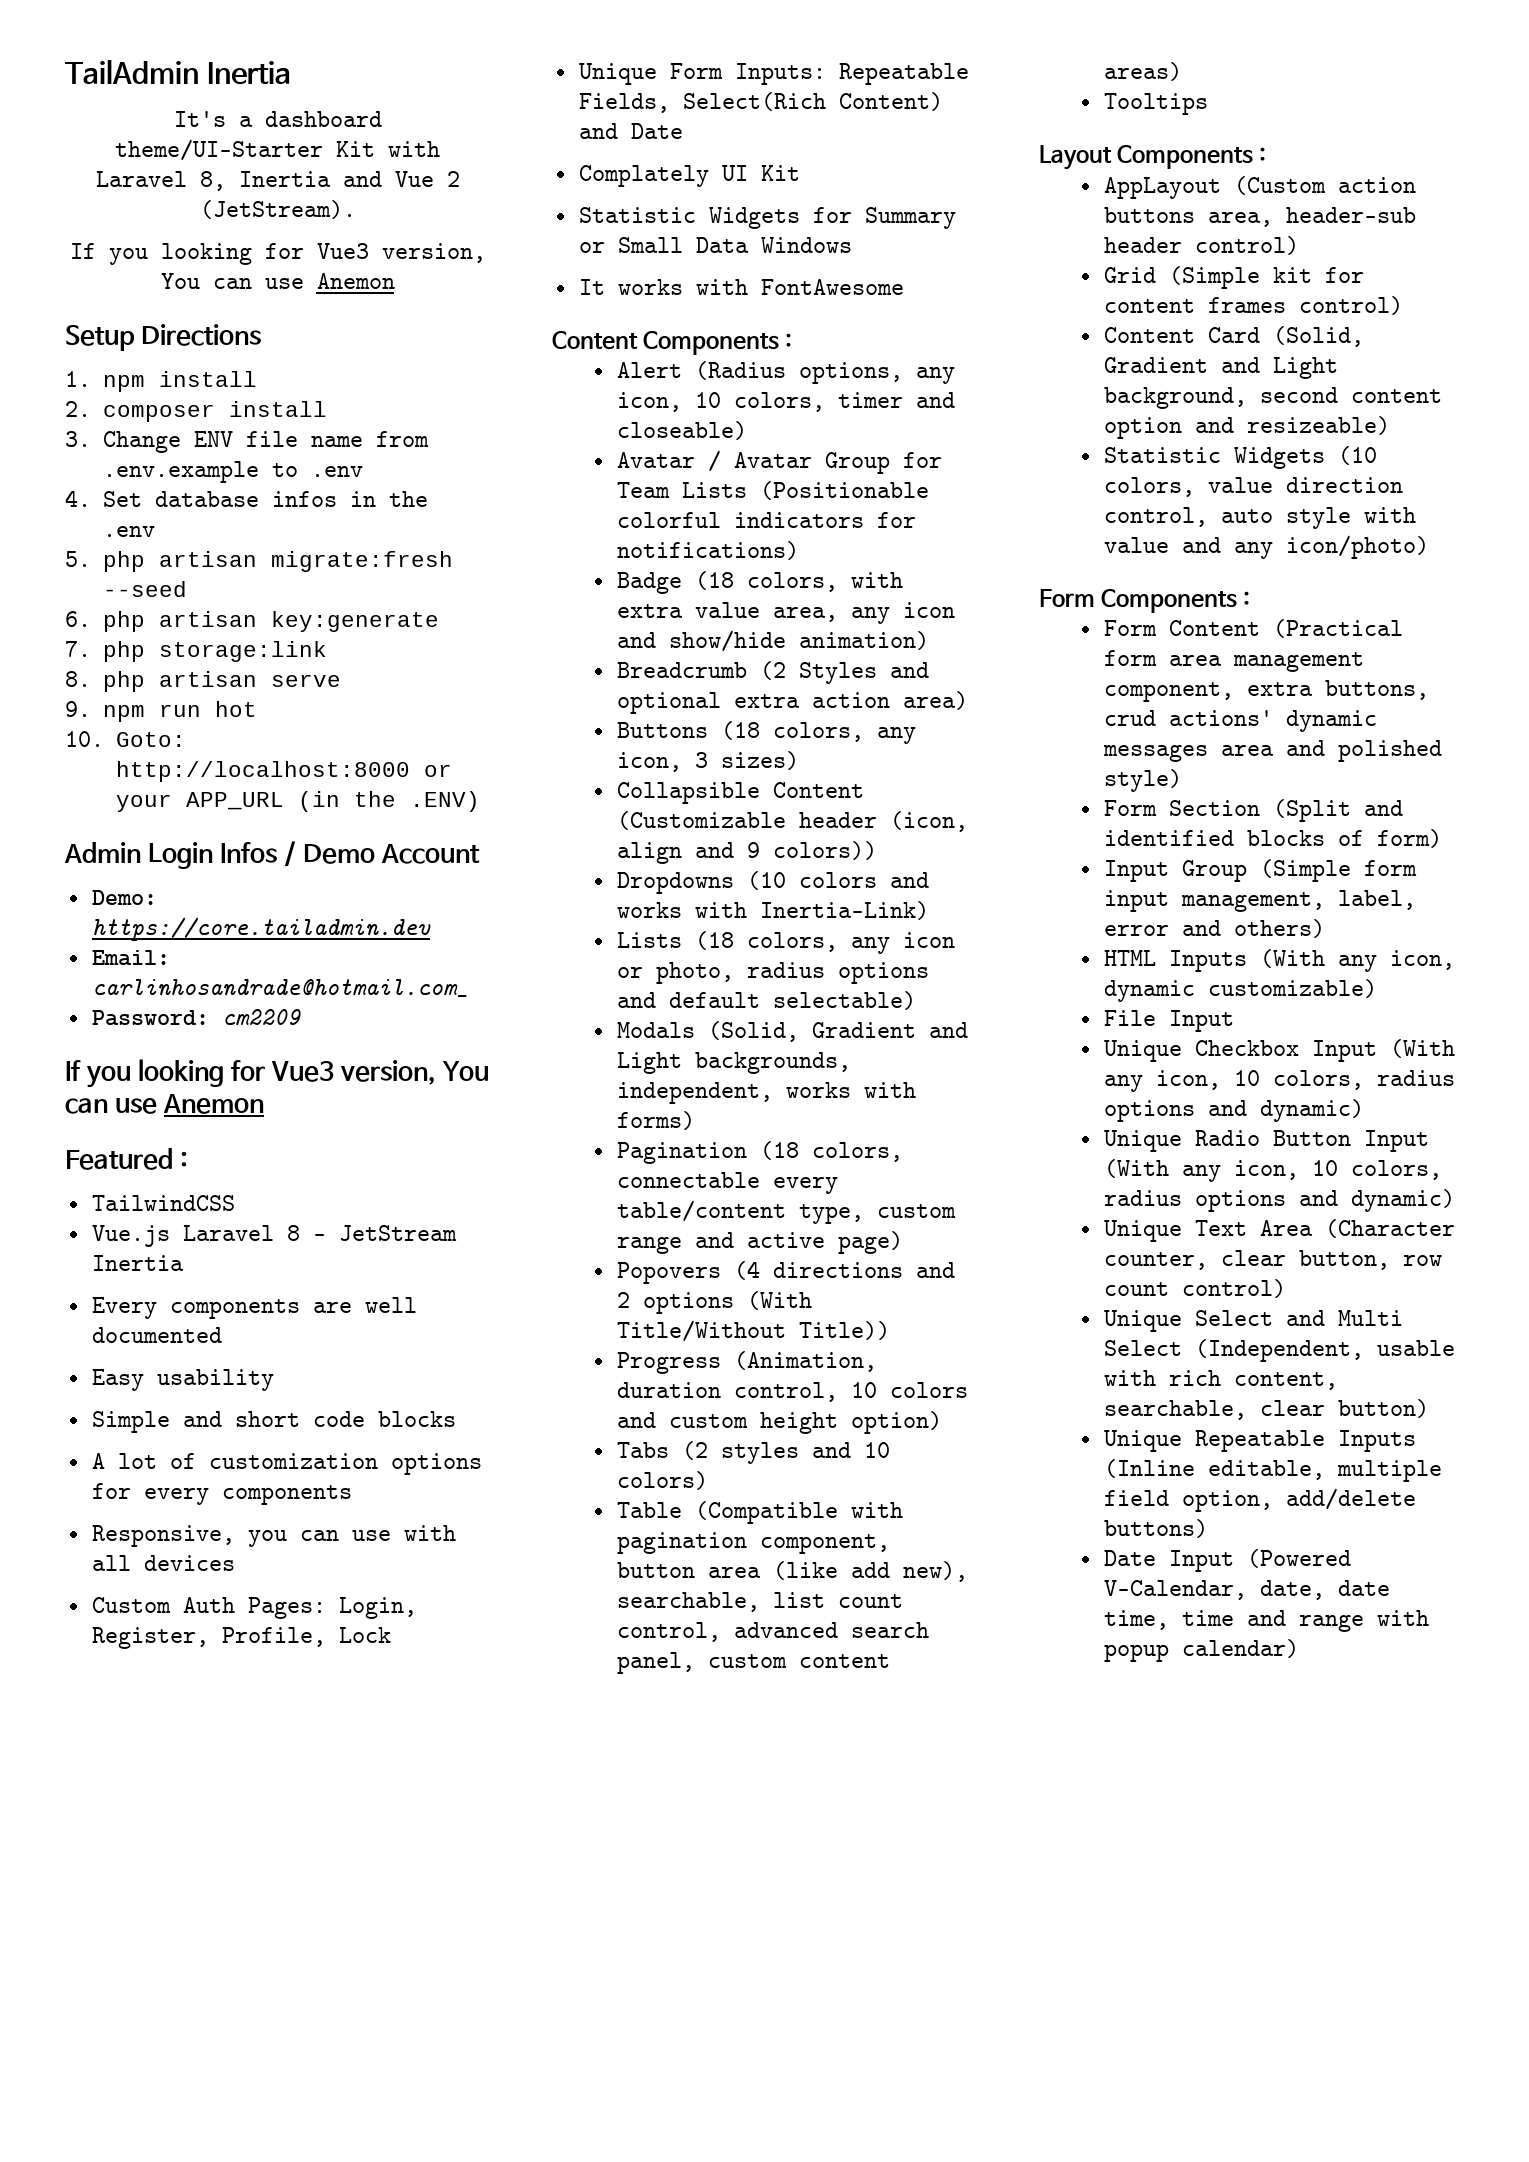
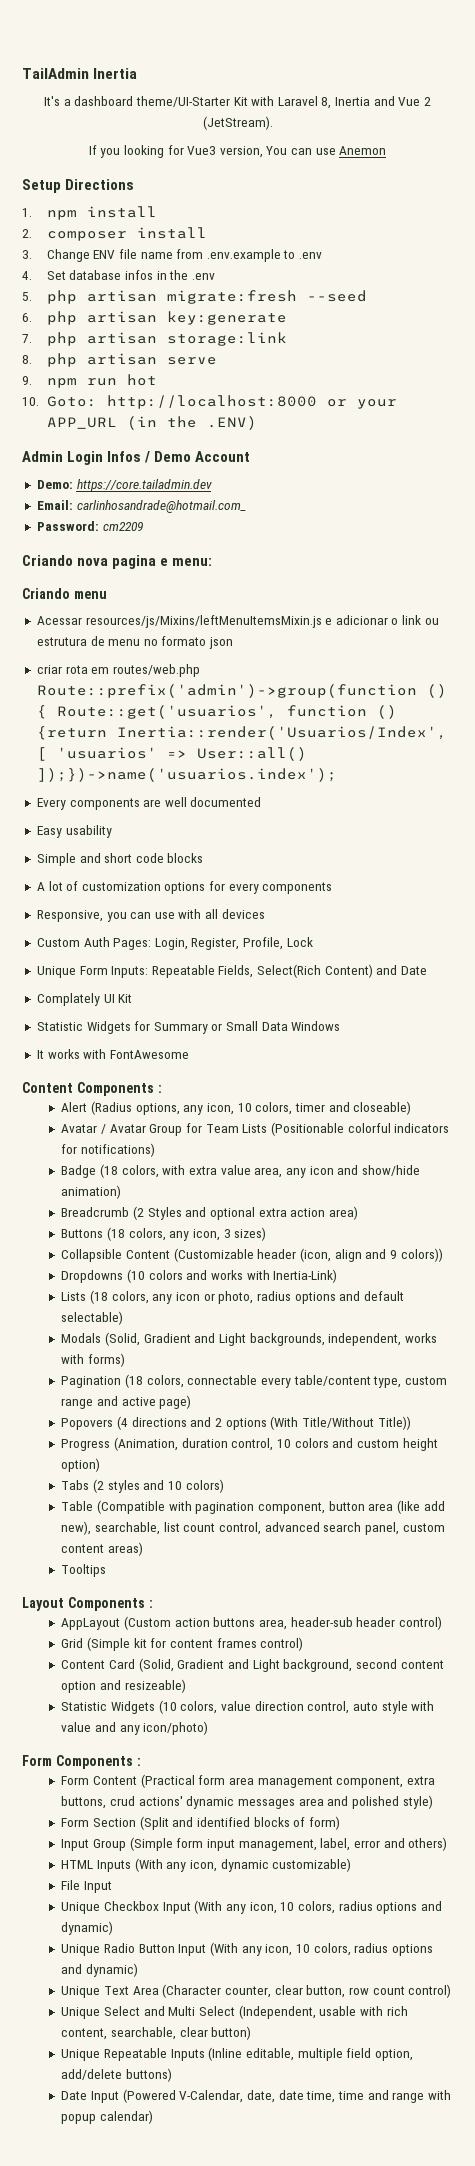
- 7. php storage:link
+ 7. php artisan storage:link
  Password: cm2209
- If you looking for Vue3 version, You can use Anemon
- Featured :
- TailwindCSS
- Vue.js Laravel 8 - JetStream Inertia
+ Criando nova pagina e menu:
+ Criando menu
+ Acessar resources/js/Mixins/leftMenuItemsMixin.js e adicionar o link ou estrutura de menu no formato json
+ criar rota em routes/web.php Route::prefix('admin')->group(function () { Route::get('usuarios', function () {return Inertia::render('Usuarios/Index', [ 'usuarios' => User::all() ]);})->name('usuarios.index');

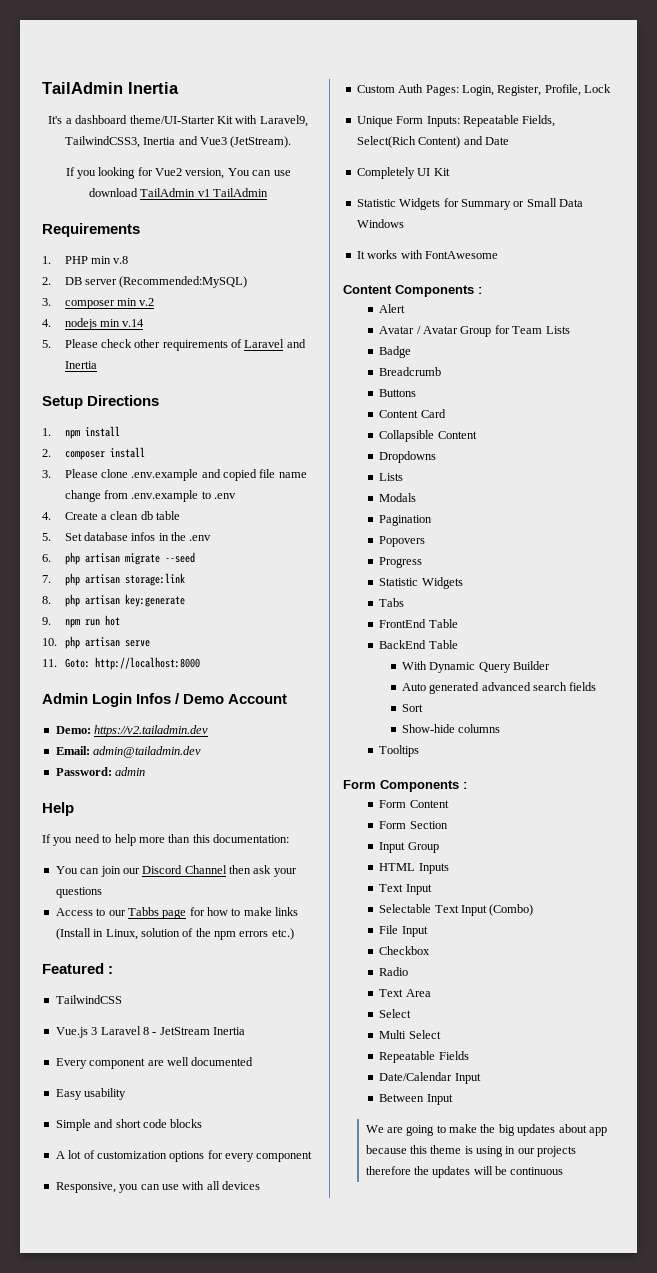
- It's a dashboard theme/UI-Starter Kit with Laravel 8, Inertia and Vue 2 (JetStream).
+ It's a dashboard theme/UI-Starter Kit with Laravel9, TailwindCSS3, Inertia and Vue3 (JetStream).
- If you looking for Vue3 version, You can use Anemon
+ If you looking for Vue2 version, You can use download TailAdmin v1 TailAdmin
+ Requirements
+ 1. PHP min v.8
+ 2. DB server (Recommended:MySQL)
+ 3. composer min v.2
+ 4. nodejs min v.14
+ 5. Please check other requirements of Laravel and Inertia
- 3. Change ENV file name from .env.example to .env
+ 3. Please clone .env.example and copied file name change from .env.example to .env
- 4. Set database infos in the .env
+ 4. Create a clean db table
+ 5. Set database infos in the .env
- 5. php artisan migrate:fresh --seed
+ 6. php artisan migrate --seed
- 6. php artisan key:generate
- 8. php artisan serve
+ 8. php artisan key:generate
- 10. Goto: http://localhost:8000 or your APP_URL (in the .ENV)
+ 10. php artisan serve
+ 11. Goto: http://localhost:8000
- Demo: https://core.tailadmin.dev
+ Demo: https://v2.tailadmin.dev
- Email: carlinhosandrade@hotmail.com_
+ Email: admin@tailadmin.dev
- Password: cm2209
- Criando nova pagina e menu:
- Criando menu
- Acessar resources/js/Mixins/leftMenuItemsMixin.js e adicionar o link ou estrutura de menu no formato json
- criar rota em routes/web.php Route::prefix('admin')->group(function () { Route::get('usuarios', function () {return Inertia::render('Usuarios/Index', [ 'usuarios' => User::all() ]);})->name('usuarios.index');
+ Password: admin
+ Help
+ If you need to help more than this documentation:
+ You can join our Discord Channel then ask your questions
+ Access to our Tabbs page for how to make links (Install in Linux, solution of the npm errors etc.)
+ Featured :
+ TailwindCSS
+ Vue.js 3 Laravel 8 - JetStream Inertia
- Every components are well documented
+ Every component are well documented
- A lot of customization options for every components
+ A lot of customization options for every component
- Complately UI Kit
+ Completely UI Kit
- Alert (Radius options, any icon, 10 colors, timer and closeable)
+ Alert
- Avatar / Avatar Group for Team Lists (Positionable colorful indicators for notifications)
- Badge (18 colors, with extra value area, any icon and show/hide animation)
- Breadcrumb (2 Styles and optional extra action area)
- Buttons (18 colors, any icon, 3 sizes)
- Collapsible Content (Customizable header (icon, align and 9 colors))
- Dropdowns (10 colors and works with Inertia-Link)
- Lists (18 colors, any icon or photo, radius options and default selectable)
- Modals (Solid, Gradient and Light backgrounds, independent, works with forms)
- Pagination (18 colors, connectable every table/content type, custom range and active page)
- Popovers (4 directions and 2 options (With Title/Without Title))
- Progress (Animation, duration control, 10 colors and custom height option)
- Tabs (2 styles and 10 colors)
- Table (Compatible with pagination component, button area (like add new), searchable, list count control, advanced search panel, custom content areas)
+ Avatar / Avatar Group for Team Lists
+ Badge
+ Breadcrumb
+ Buttons
+ Content Card
+ Collapsible Content
+ Dropdowns
+ Lists
+ Modals
+ Pagination
+ Popovers
+ Progress
+ Statistic Widgets
+ Tabs
+ FrontEnd Table
+ BackEnd Table
+ With Dynamic Query Builder
+ Auto generated advanced search fields
+ Sort
+ Show-hide columns
  Tooltips
- Layout Components :
- AppLayout (Custom action buttons area, header-sub header control)
- Grid (Simple kit for content frames control)
- Content Card (Solid, Gradient and Light background, second content option and resizeable)
- Statistic Widgets (10 colors, value direction control, auto style with value and any icon/photo)
- Form Content (Practical form area management component, extra buttons, crud actions' dynamic messages area and polished style)
- Form Section (Split and identified blocks of form)
- Input Group (Simple form input management, label, error and others)
- HTML Inputs (With any icon, dynamic customizable)
+ Form Content
+ Form Section
+ Input Group
+ HTML Inputs
+ Text Input
+ Selectable Text Input (Combo)
- Unique Checkbox Input (With any icon, 10 colors, radius options and dynamic)
- Unique Radio Button Input (With any icon, 10 colors, radius options and dynamic)
- Unique Text Area (Character counter, clear button, row count control)
- Unique Select and Multi Select (Independent, usable with rich content, searchable, clear button)
- Unique Repeatable Inputs (Inline editable, multiple field option, add/delete buttons)
- Date Input (Powered V-Calendar, date, date time, time and range with popup calendar)
+ Checkbox
+ Radio
+ Text Area
+ Select
+ Multi Select
+ Repeatable Fields
+ Date/Calendar Input
+ Between Input
+ We are going to make the big updates about app because this theme is using in our projects therefore the updates will be continuous

